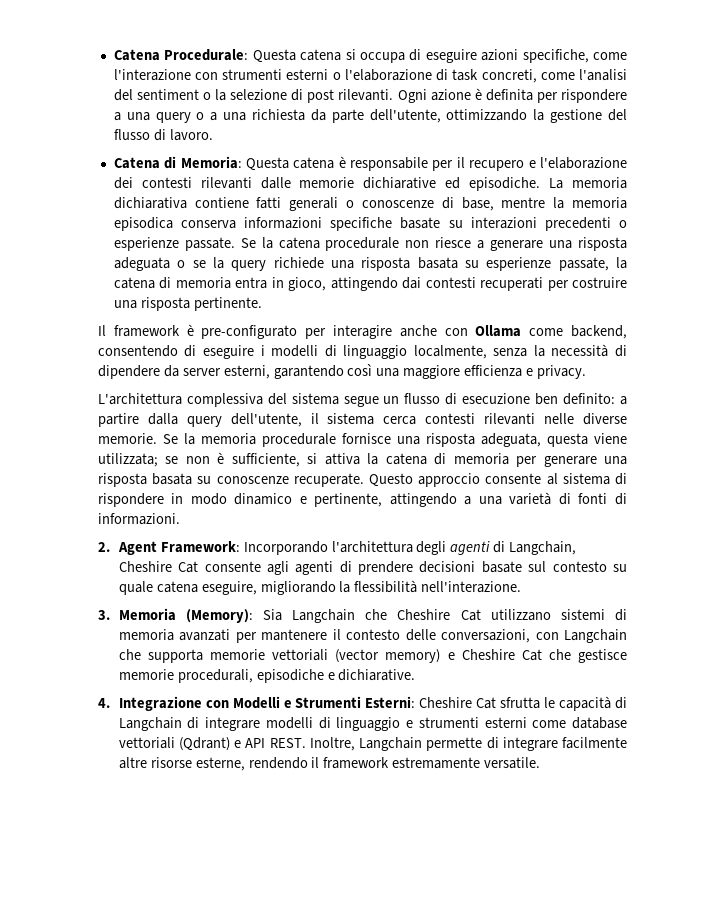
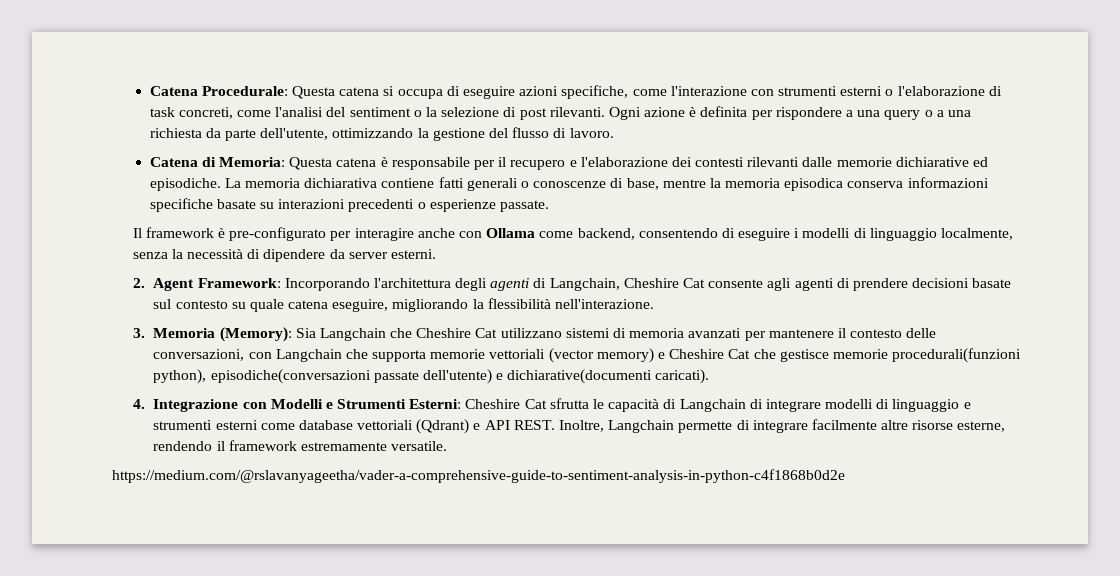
- Se la catena procedurale non riesce a generare una risposta adeguata o se la query richiede una risposta basata su esperienze passate, la catena di memoria entra in gioco, attingendo dai contesti recuperati per costruire una risposta pertinente.
- Il framework è pre-configurato per interagire anche con Ollama come backend, consentendo di eseguire i modelli di linguaggio localmente, senza la necessità di dipendere da server esterni, garantendo così una maggiore efficienza e privacy.
- L'architettura complessiva del sistema segue un flusso di esecuzione ben definito: a partire dalla query dell'utente, il sistema cerca contesti rilevanti nelle diverse memorie. Se la memoria procedurale fornisce una risposta adeguata, questa viene utilizzata; se non è sufficiente, si attiva la catena di memoria per generare una risposta basata su conoscenze recuperate. Questo approccio consente al sistema di rispondere in modo dinamico e pertinente, attingendo a una varietà di fonti di informazioni.
+ Il framework è pre-configurato per interagire anche con Ollama come backend, consentendo di eseguire i modelli di linguaggio localmente, senza la necessità di dipendere da server esterni.
- 3. Memoria (Memory): Sia Langchain che Cheshire Cat utilizzano sistemi di memoria avanzati per mantenere il contesto delle conversazioni, con Langchain che supporta memorie vettoriali (vector memory) e Cheshire Cat che gestisce memorie procedurali, episodiche e dichiarative.
+ 3. Memoria (Memory): Sia Langchain che Cheshire Cat utilizzano sistemi di memoria avanzati per mantenere il contesto delle conversazioni, con Langchain che supporta memorie vettoriali (vector memory) e Cheshire Cat che gestisce memorie procedurali(funzioni python), episodiche(conversazioni passate dell'utente) e dichiarative(documenti caricati).
+ https://medium.com/@rslavanyageetha/vader-a-comprehensive-guide-to-sentiment-analysis-in-python-c4f1868b0d2e

